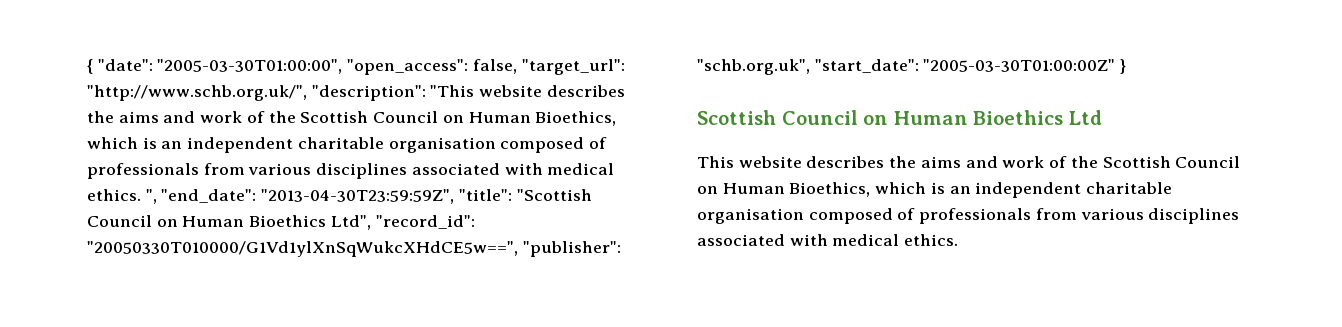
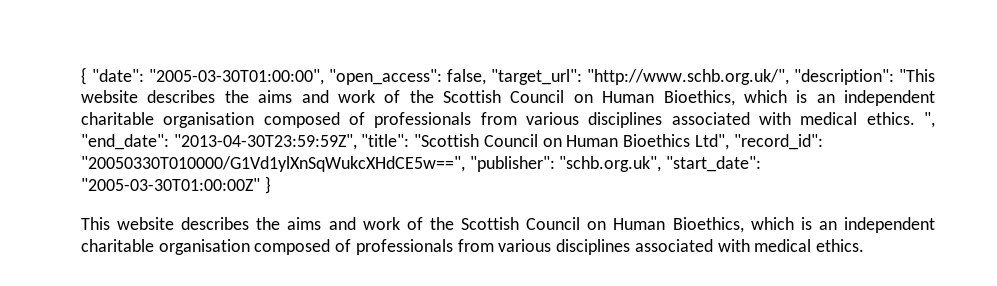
- Scottish Council on Human Bioethics Ltd

